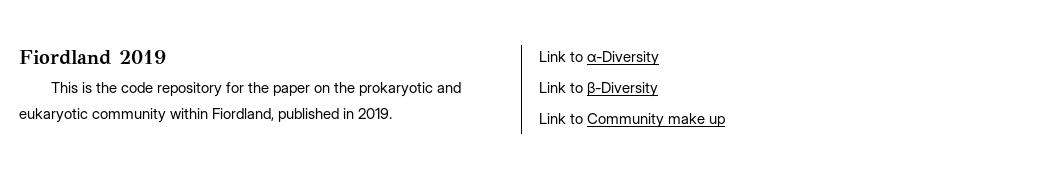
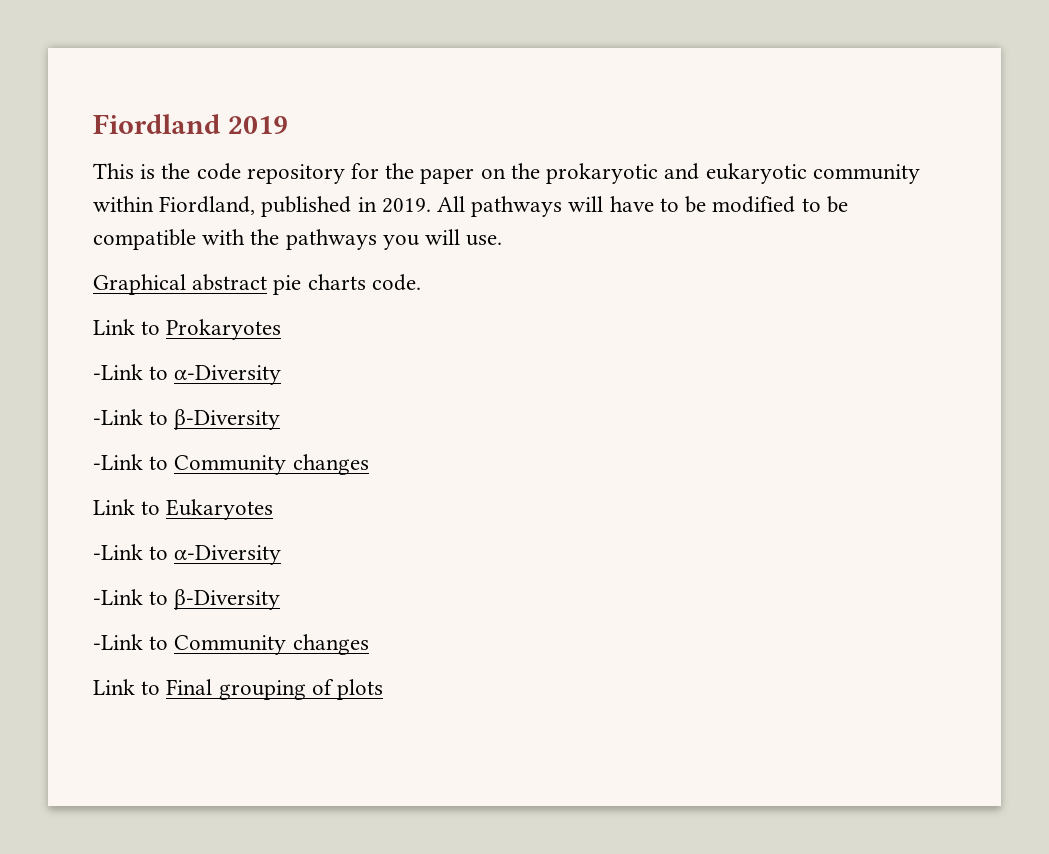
- This is the code repository for the paper on the prokaryotic and eukaryotic community within Fiordland, published in 2019.
- Link to α-Diversity
- Link to β-Diversity
- Link to Community make up
+ This is the code repository for the paper on the prokaryotic and eukaryotic community within Fiordland, published in 2019. All pathways will have to be modified to be compatible with the pathways you will use.
+ Graphical abstract pie charts code.
+ Link to Prokaryotes
+ -Link to α-Diversity
+ -Link to β-Diversity
+ -Link to Community changes
+ Link to Eukaryotes
+ -Link to α-Diversity
+ -Link to β-Diversity
+ -Link to Community changes
+ Link to Final grouping of plots

